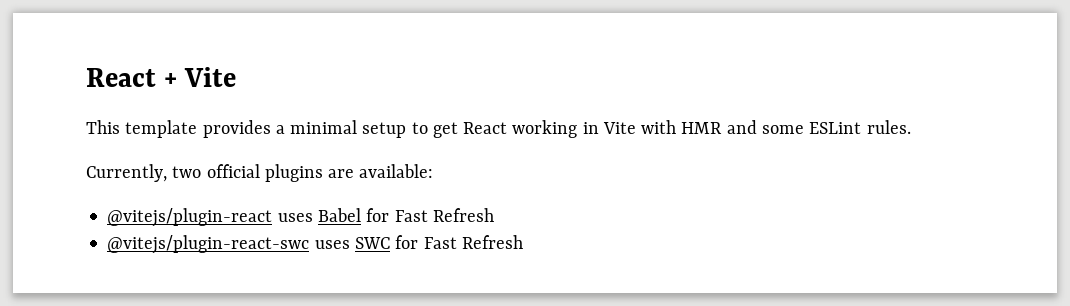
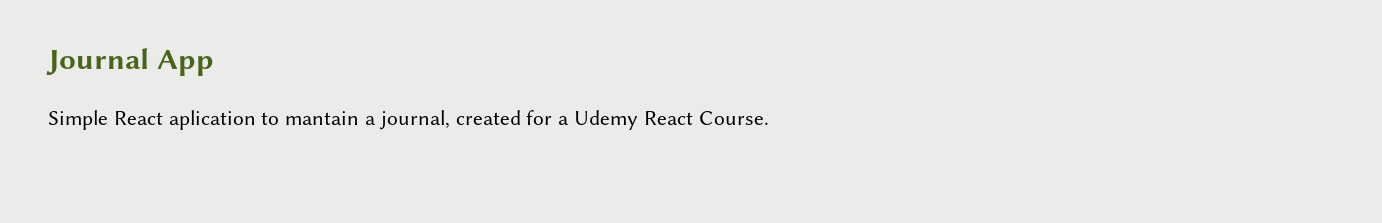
- React + Vite
- This template provides a minimal setup to get React working in Vite with HMR and some ESLint rules.
- Currently, two official plugins are available:
- @vitejs/plugin-react uses Babel for Fast Refresh
- @vitejs/plugin-react-swc uses SWC for Fast Refresh
+ Journal App
+ Simple React aplication to mantain a journal, created for a Udemy React Course.

